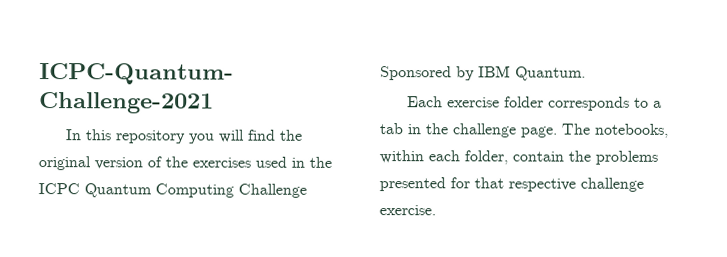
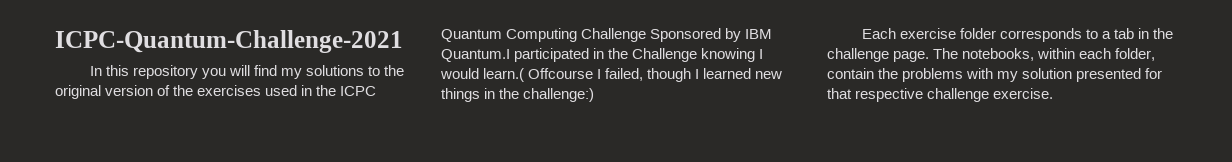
- In this repository you will find the original version of the exercises used in the ICPC Quantum Computing Challenge Sponsored by IBM Quantum.
+ In this repository you will find my solutions to the original version of the exercises used in the ICPC Quantum Computing Challenge Sponsored by IBM Quantum.I participated in the Challenge knowing I would learn.( Offcourse I failed, though I learned new things in the challenge:)
- The notebooks, within each folder, contain the problems presented for that respective challenge exercise.
+ The notebooks, within each folder, contain the problems with my solution presented for that respective challenge exercise.

